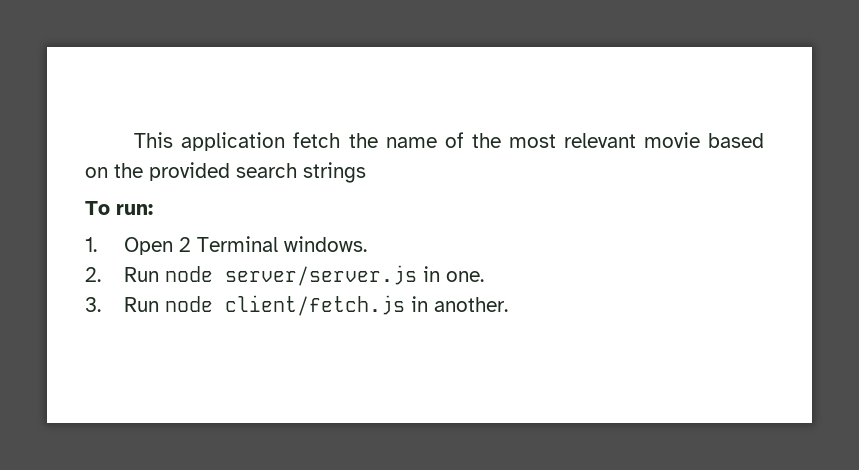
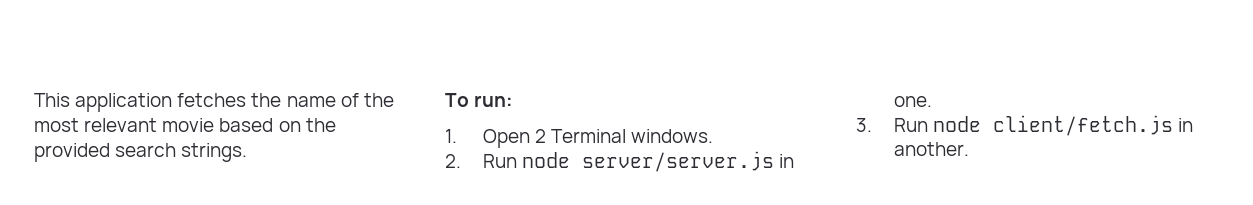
- This application fetch the name of the most relevant movie based on the provided search strings
+ This application fetches the name of the most relevant movie based on the provided search strings.

